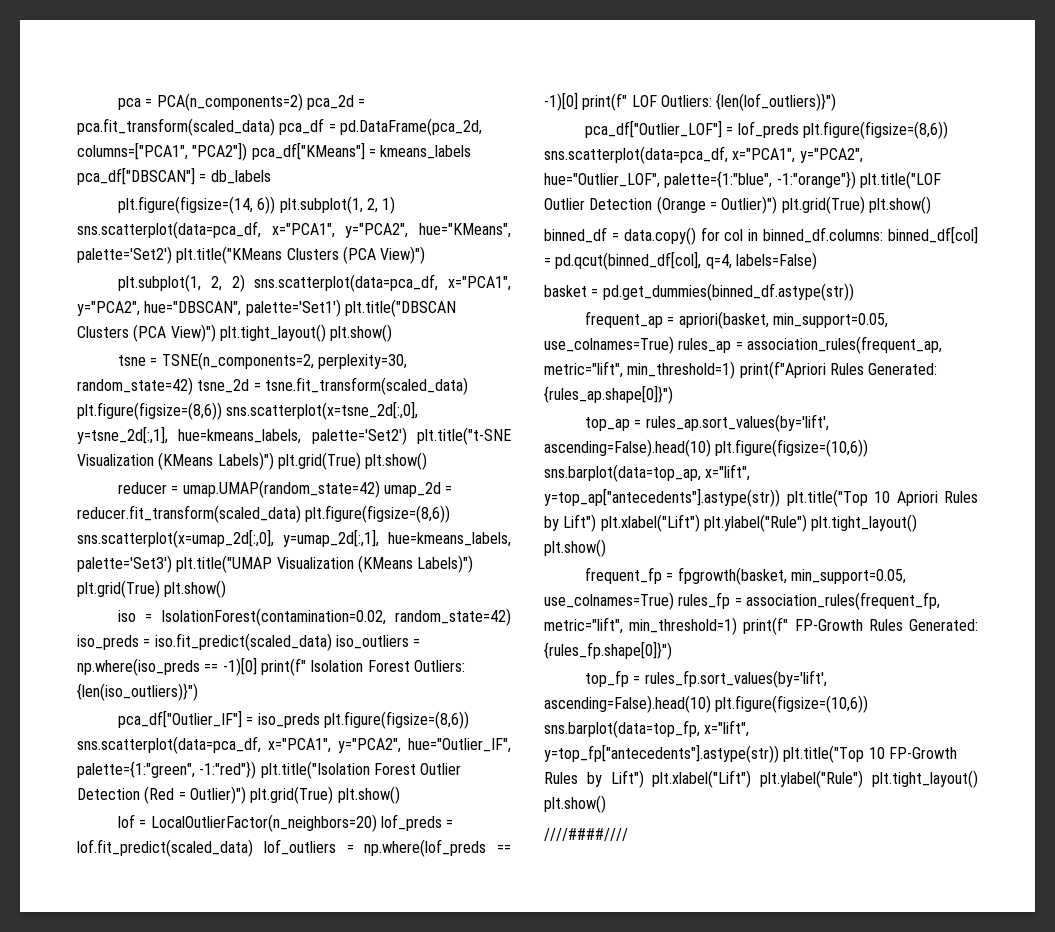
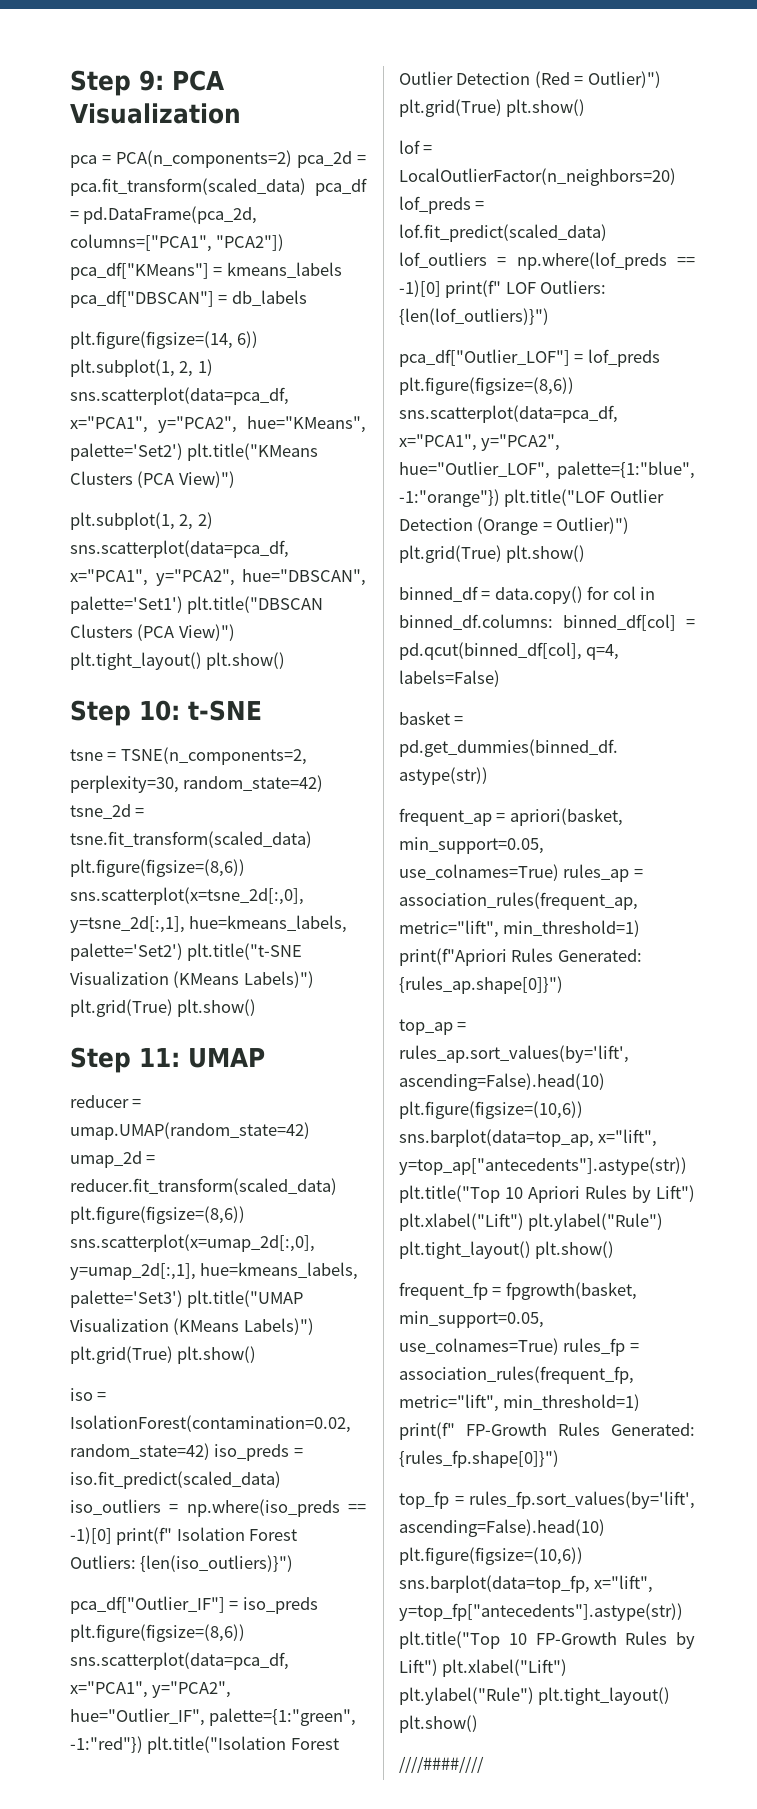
+ Step 9: PCA Visualization
+ Step 10: t-SNE
+ Step 11: UMAP

